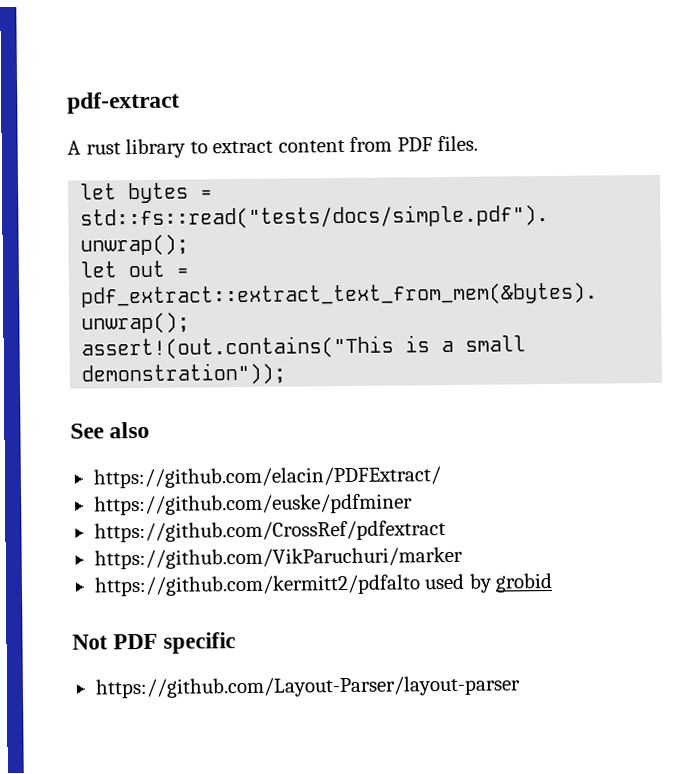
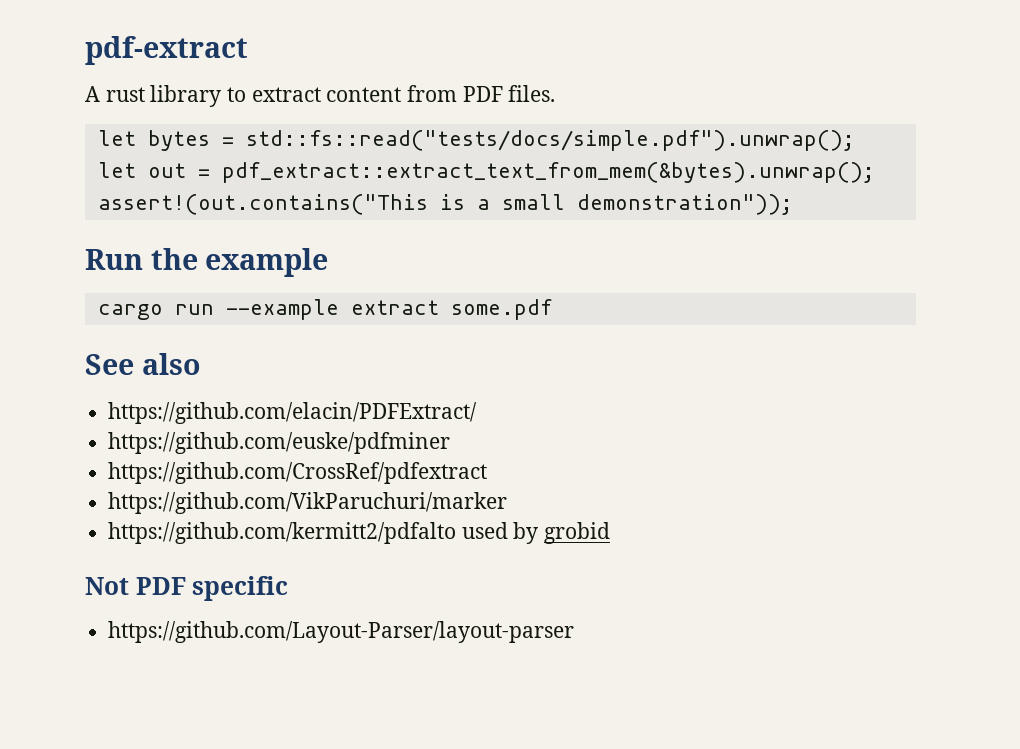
+ Run the example
+ cargo run --example extract some.pdf

